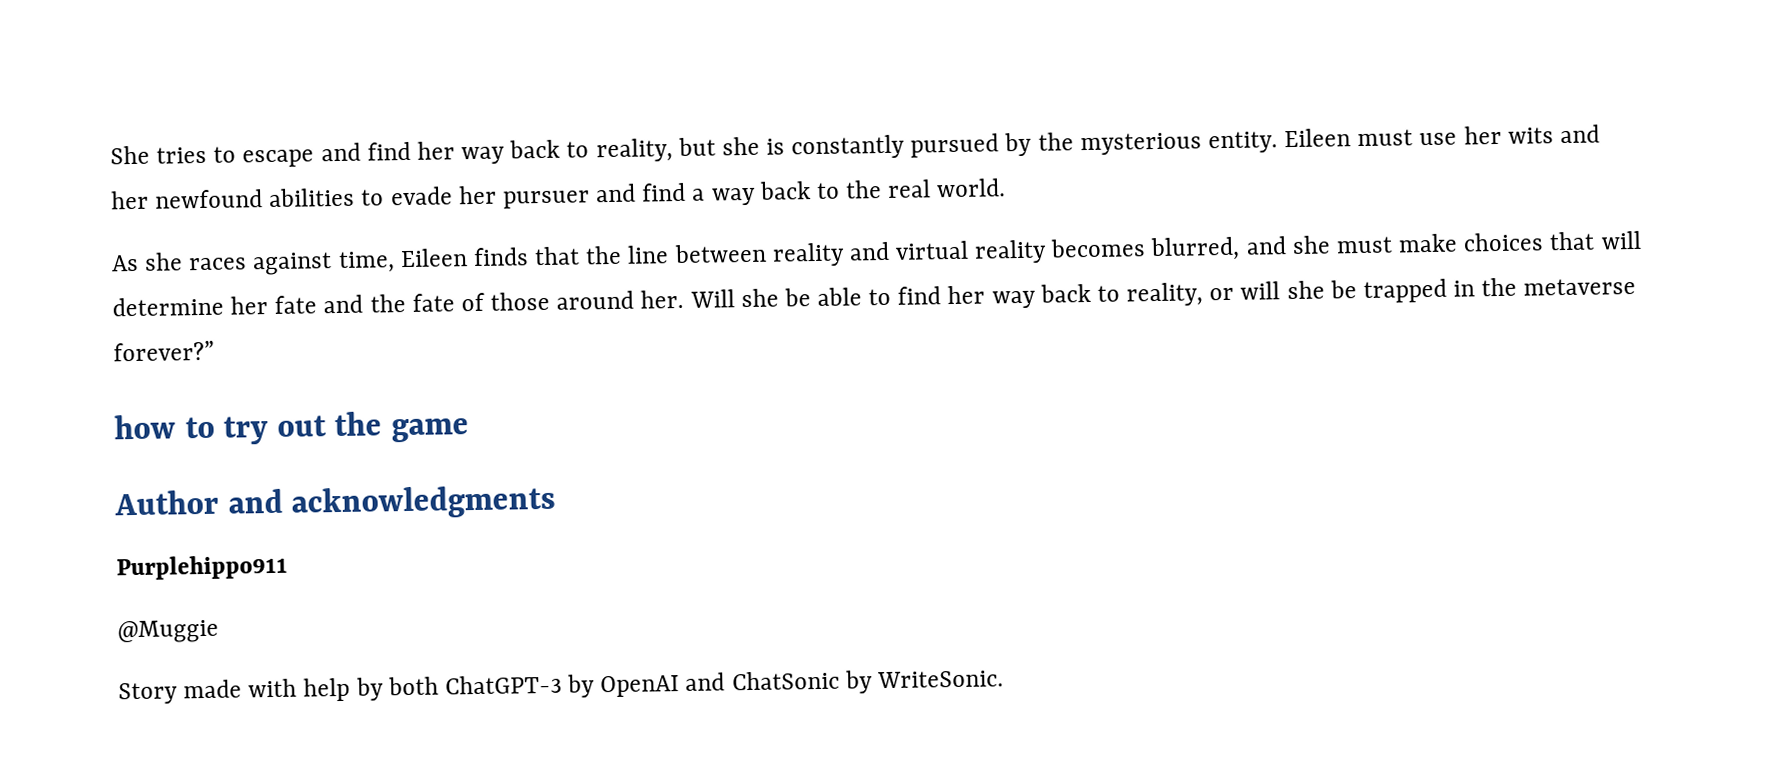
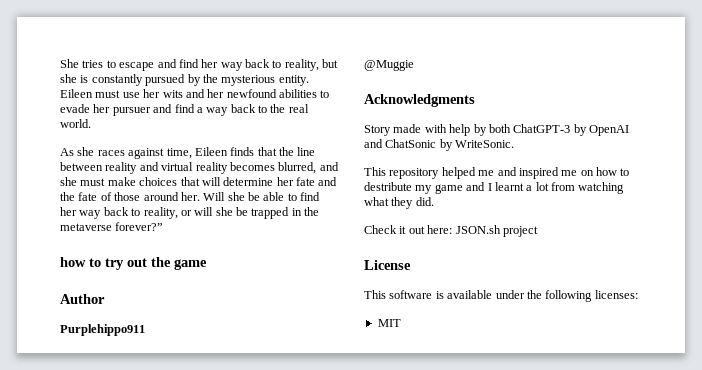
- Author and acknowledgments
+ Author
+ Acknowledgments
+ This repository helped me and inspired me on how to destribute my game and I learnt a lot from watching what they did.
+ Check it out here: JSON.sh project
+ License
+ This software is available under the following licenses:
+ MIT

